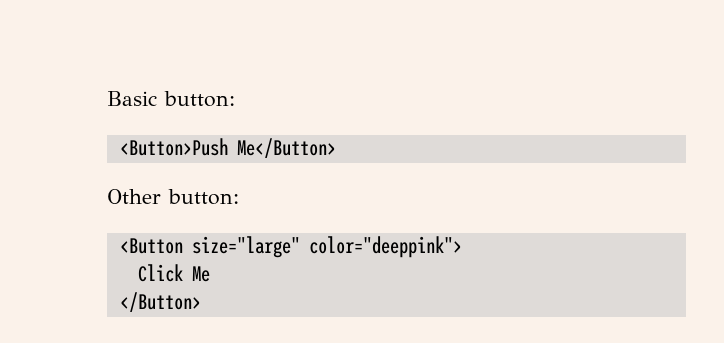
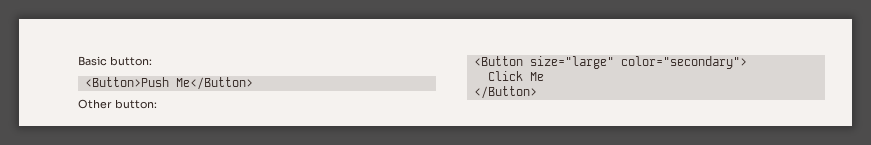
- <Button size="large" color="deeppink">
+ <Button size="large" color="secondary">

